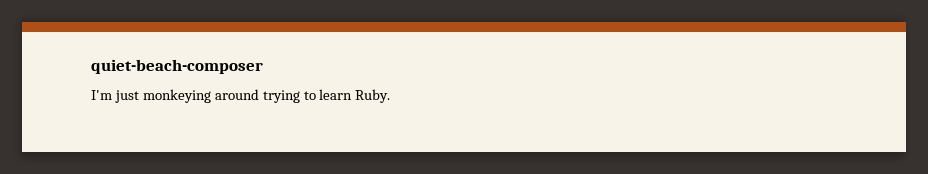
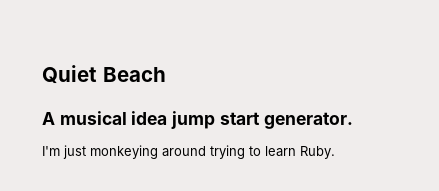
- quiet-beach-composer
+ Quiet Beach
+ A musical idea jump start generator.

